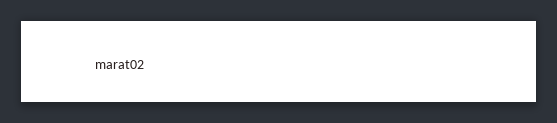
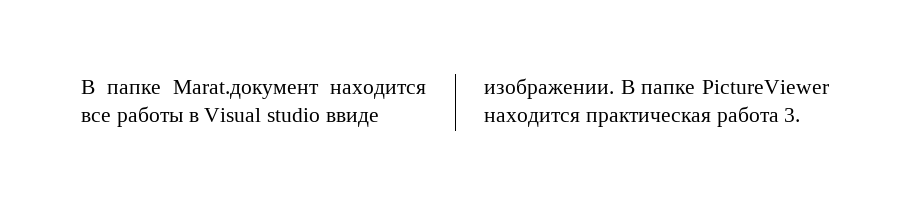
- marat02
+ В папке Marat.документ находится все работы в Visual studio ввиде изображении. В папке PictureViewer находится практическая работа 3.

